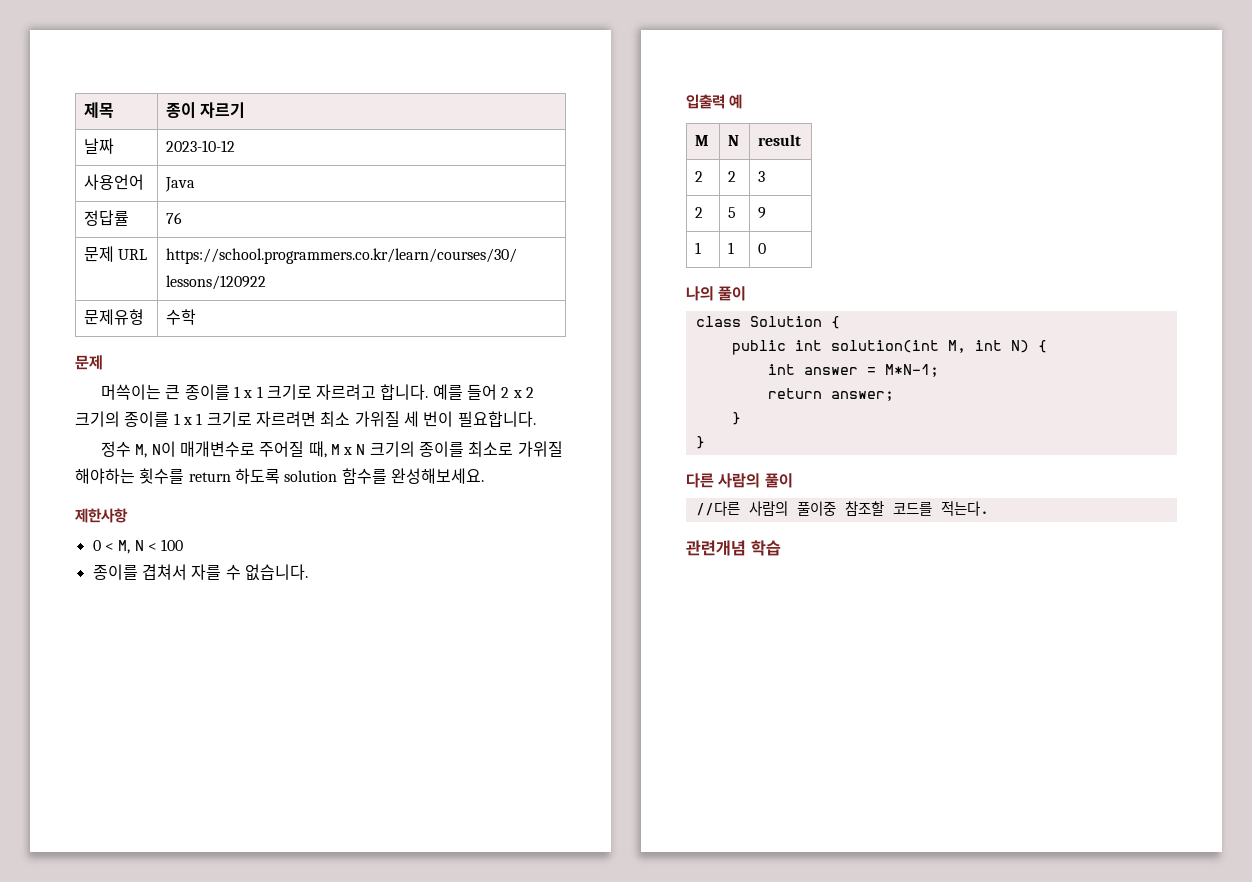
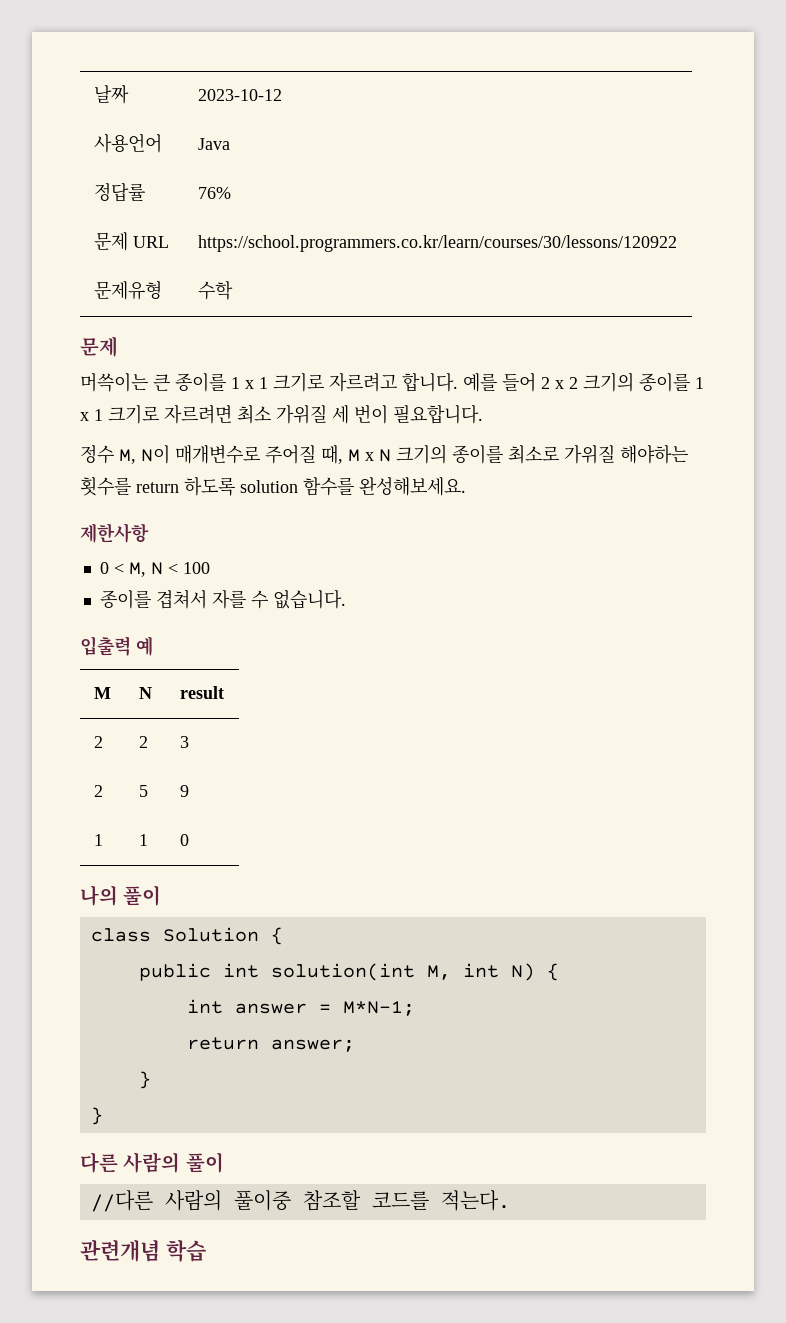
- 제목 | 종이 자르기
- 정답률 | 76
+ 정답률 | 76%

